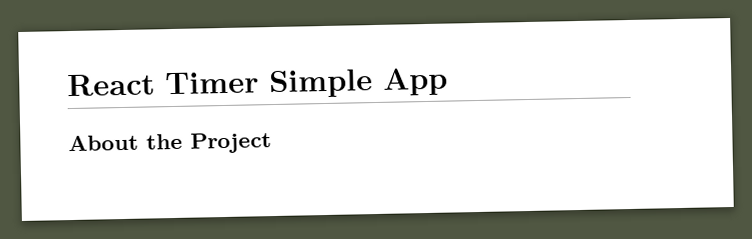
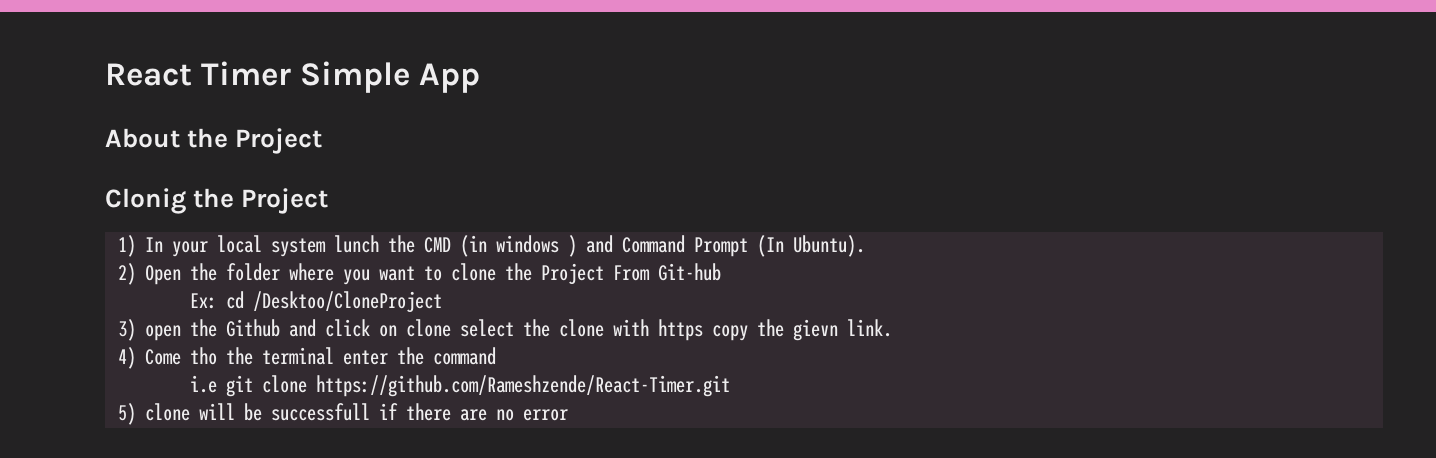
+ Clonig the Project
+ 1) In your local system lunch the CMD (in windows ) and Command Prompt (In Ubuntu).
+ 2) Open the folder where you want to clone the Project From Git-hub
+ Ex: cd /Desktoo/CloneProject
+ 3) open the Github and click on clone select the clone with https copy the gievn link.
+ 4) Come tho the terminal enter the command
+ i.e git clone https://github.com/Rameshzende/React-Timer.git
+ 5) clone will be successfull if there are no error

